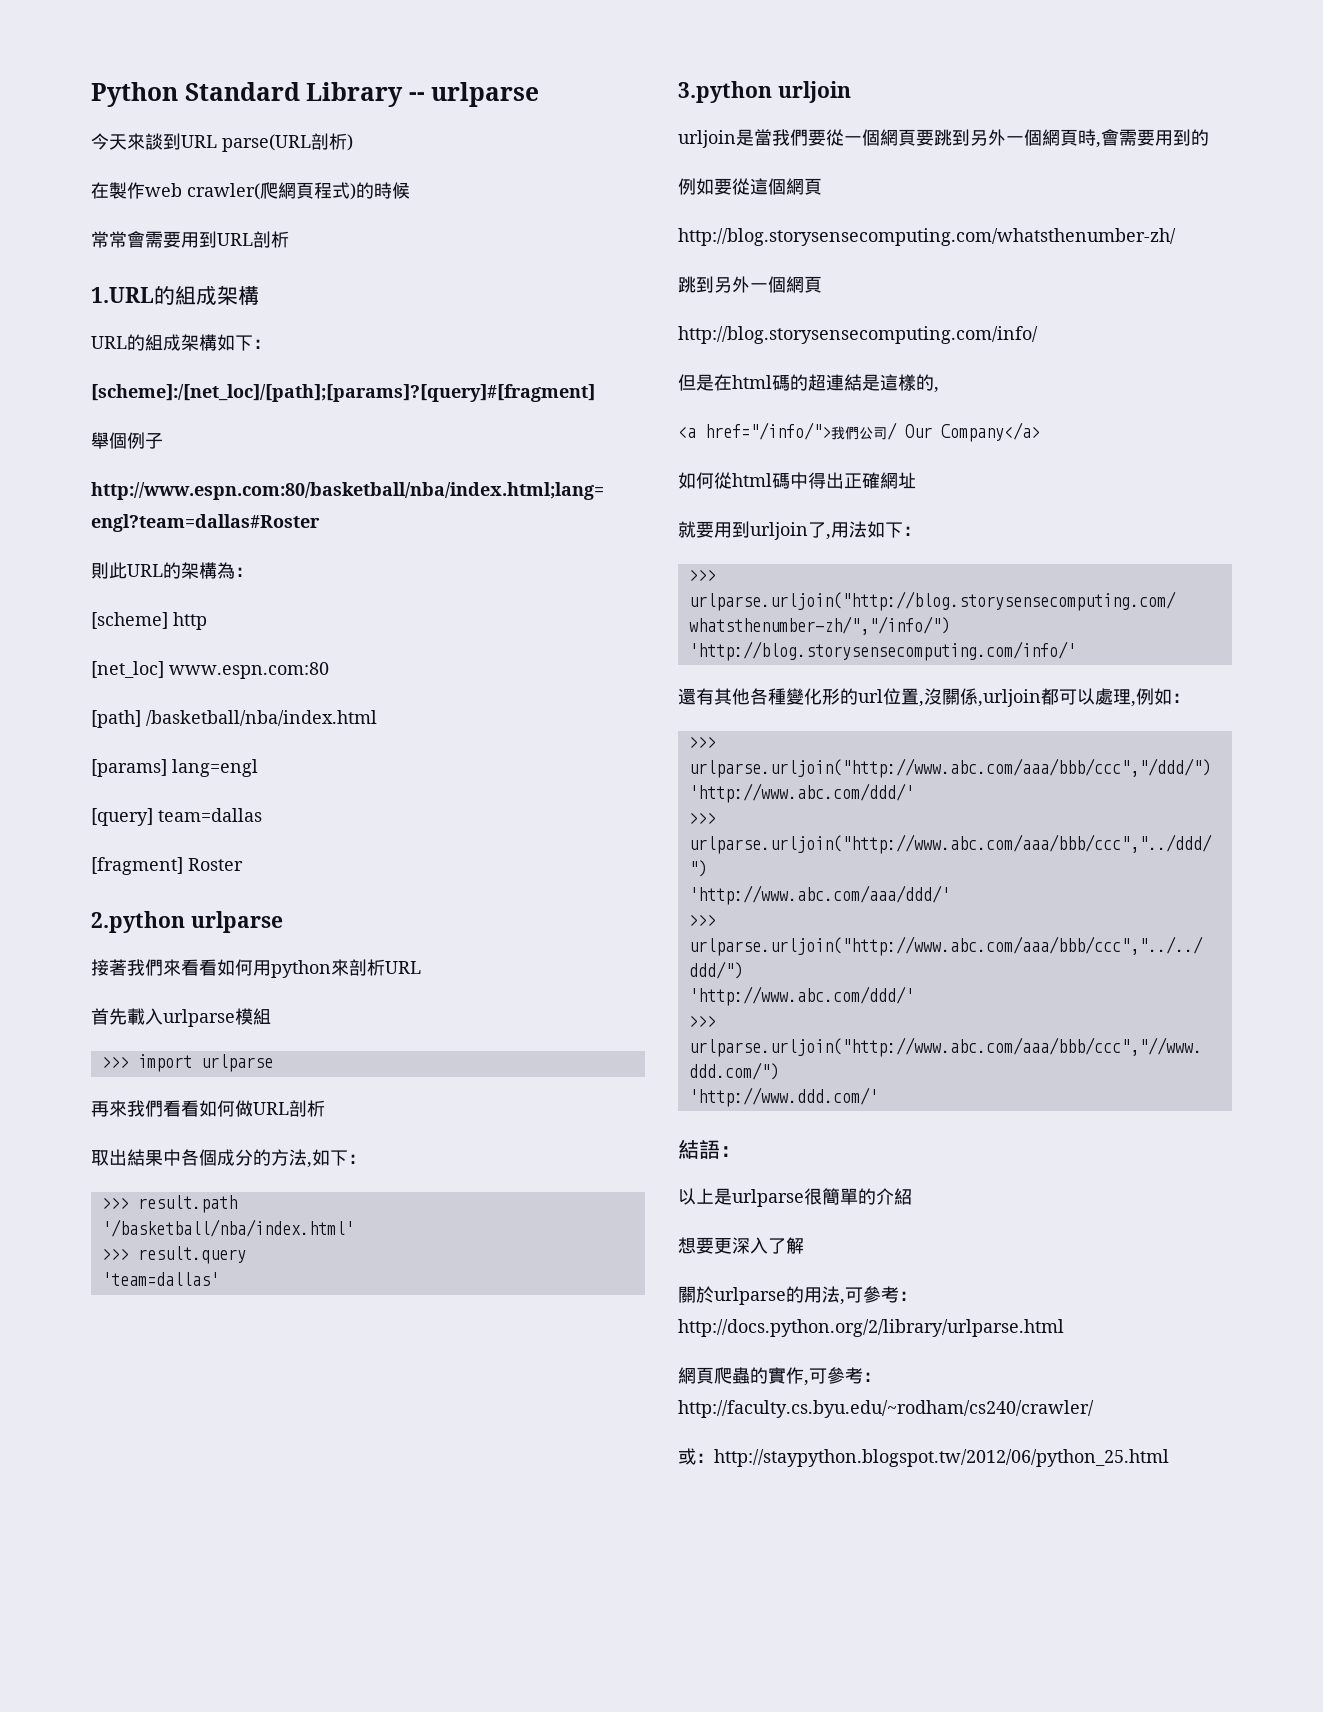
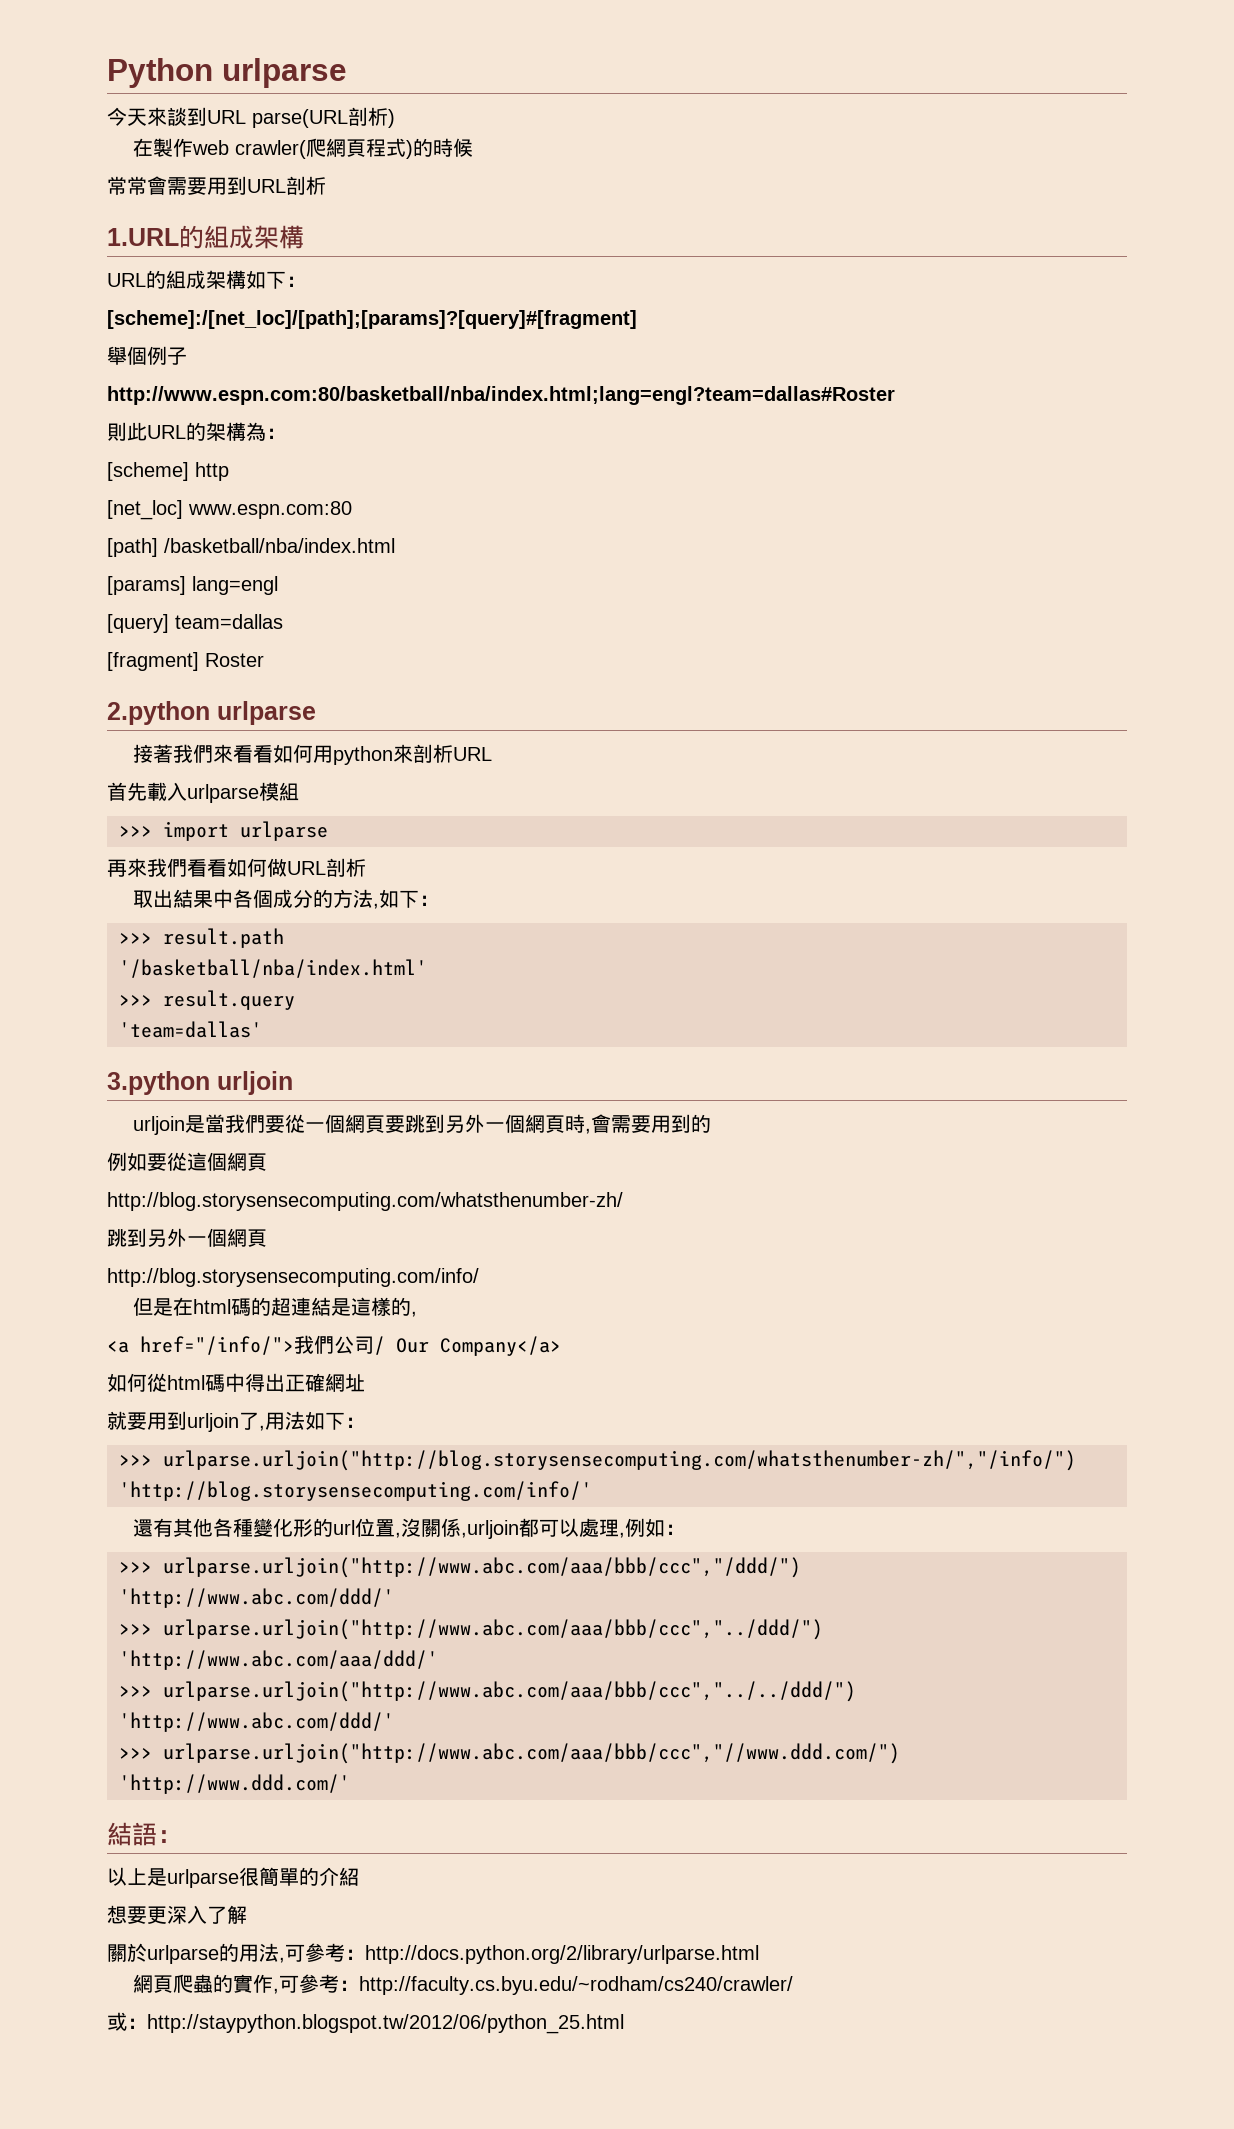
- Python Standard Library -- urlparse
+ Python urlparse

